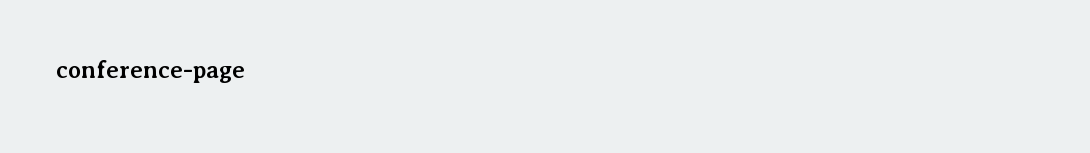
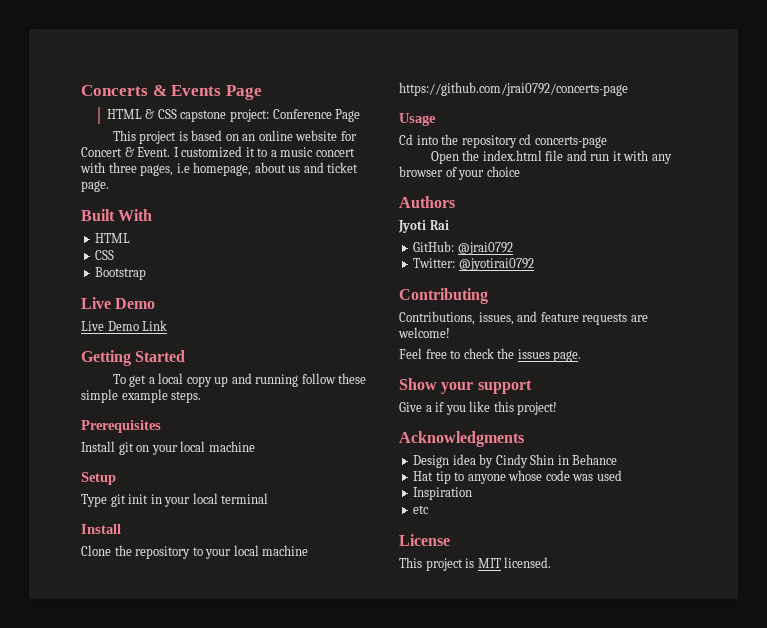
- conference-page
+ Concerts & Events Page
+ HTML & CSS capstone project: Conference Page
+ This project is based on an online website for Concert & Event. I customized it to a music concert with three pages, i.e homepage, about us and ticket page.
+ Built With
+ HTML
+ CSS
+ Bootstrap
+ Live Demo
+ Live Demo Link
+ Getting Started
+ To get a local copy up and running follow these simple example steps.
+ Prerequisites
+ Install git on your local machine
+ Setup
+ Type git init in your local terminal
+ Install
+ Clone the repository to your local machine https://github.com/jrai0792/concerts-page
+ Usage
+ Cd into the repository cd concerts-page
+ Open the index.html file and run it with any browser of your choice
+ Authors
+ Jyoti Rai
+ GitHub: @jrai0792
+ Twitter: @jyotirai0792
+ Contributing
+ Contributions, issues, and feature requests are welcome!
+ Feel free to check the issues page.
+ Show your support
+ Give a if you like this project!
+ Acknowledgments
+ Design idea by Cindy Shin in Behance
+ Hat tip to anyone whose code was used
+ Inspiration
+ etc
+ License
+ This project is MIT licensed.

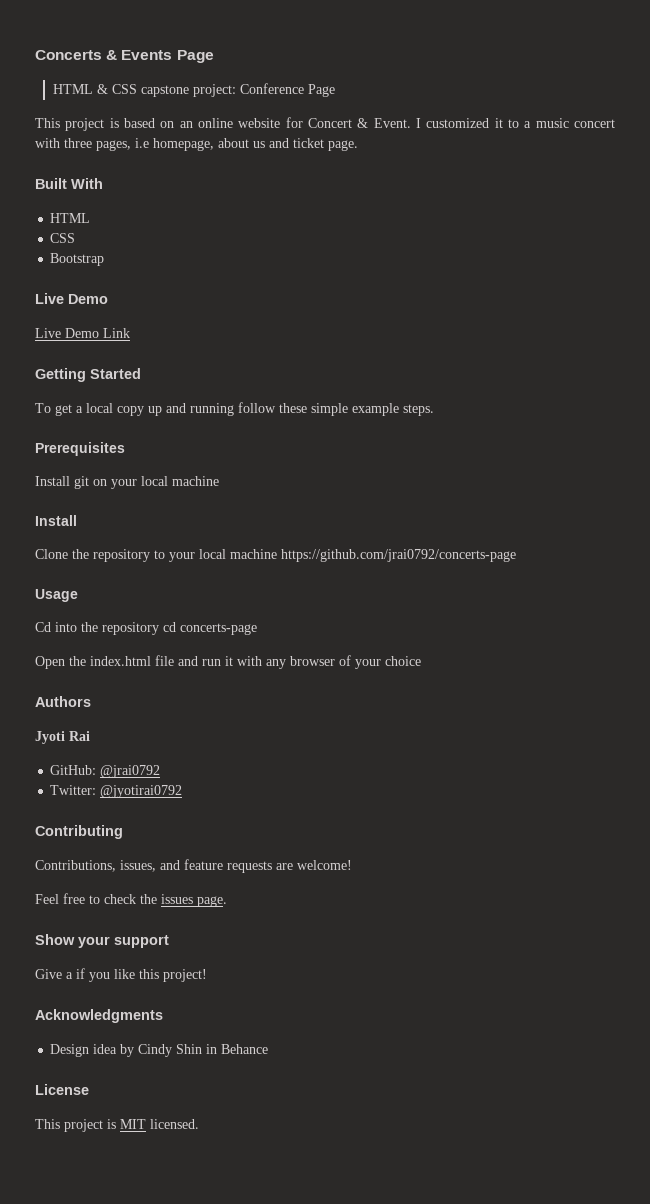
- Setup
- Type git init in your local terminal
- Hat tip to anyone whose code was used
- Inspiration
- etc

